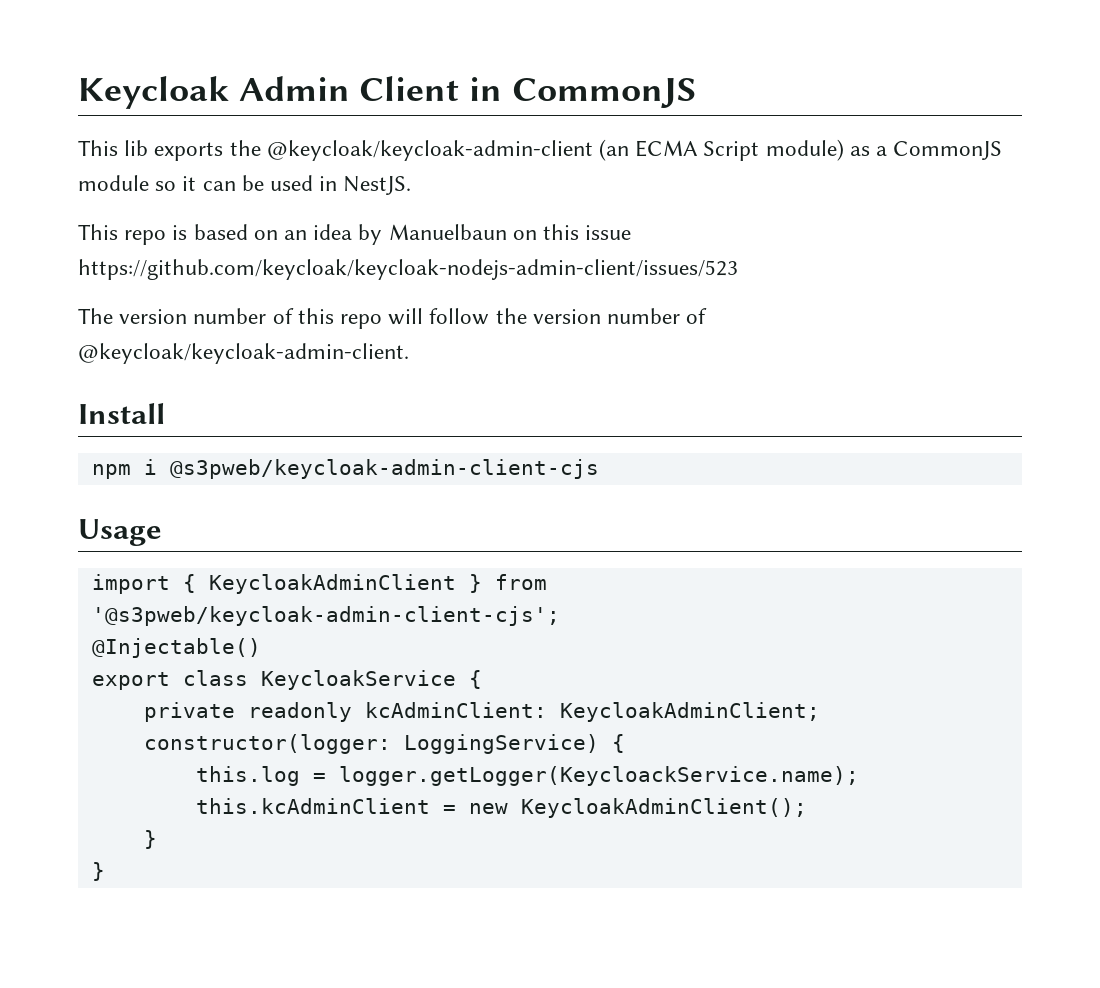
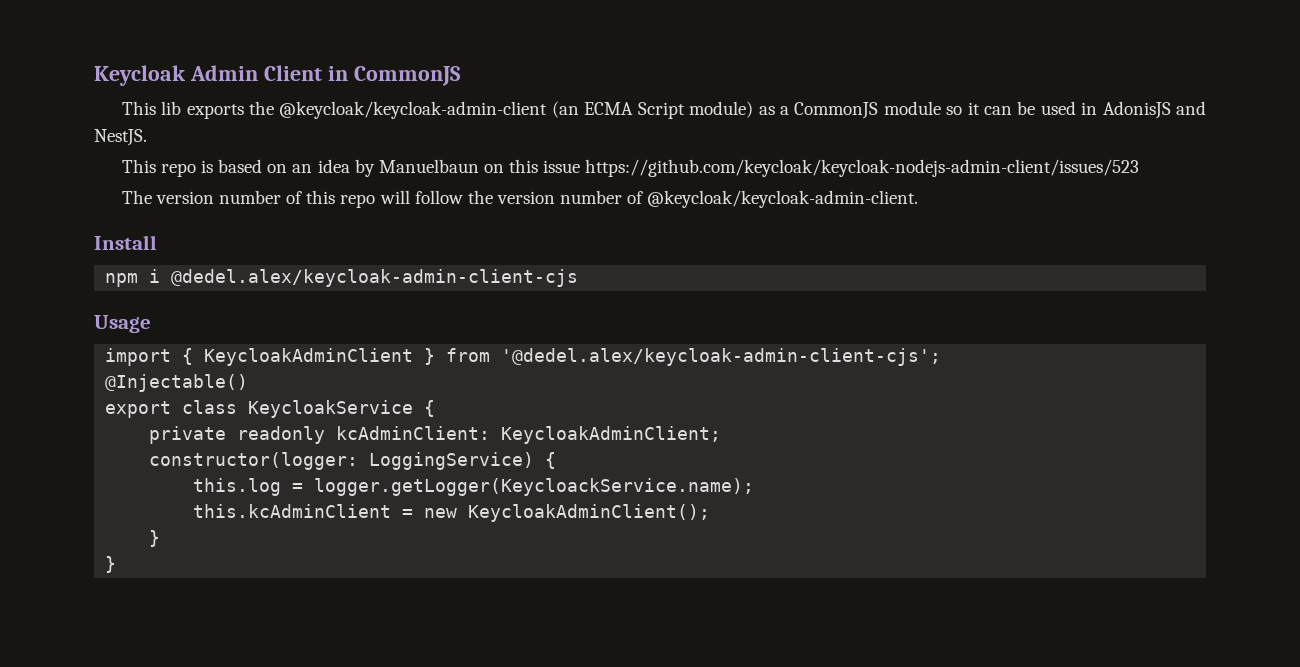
- This lib exports the @keycloak/keycloak-admin-client (an ECMA Script module) as a CommonJS module so it can be used in NestJS.
+ This lib exports the @keycloak/keycloak-admin-client (an ECMA Script module) as a CommonJS module so it can be used in AdonisJS and NestJS.
- npm i @s3pweb/keycloak-admin-client-cjs
+ npm i @dedel.alex/keycloak-admin-client-cjs
- import { KeycloakAdminClient } from '@s3pweb/keycloak-admin-client-cjs';
+ import { KeycloakAdminClient } from '@dedel.alex/keycloak-admin-client-cjs';

